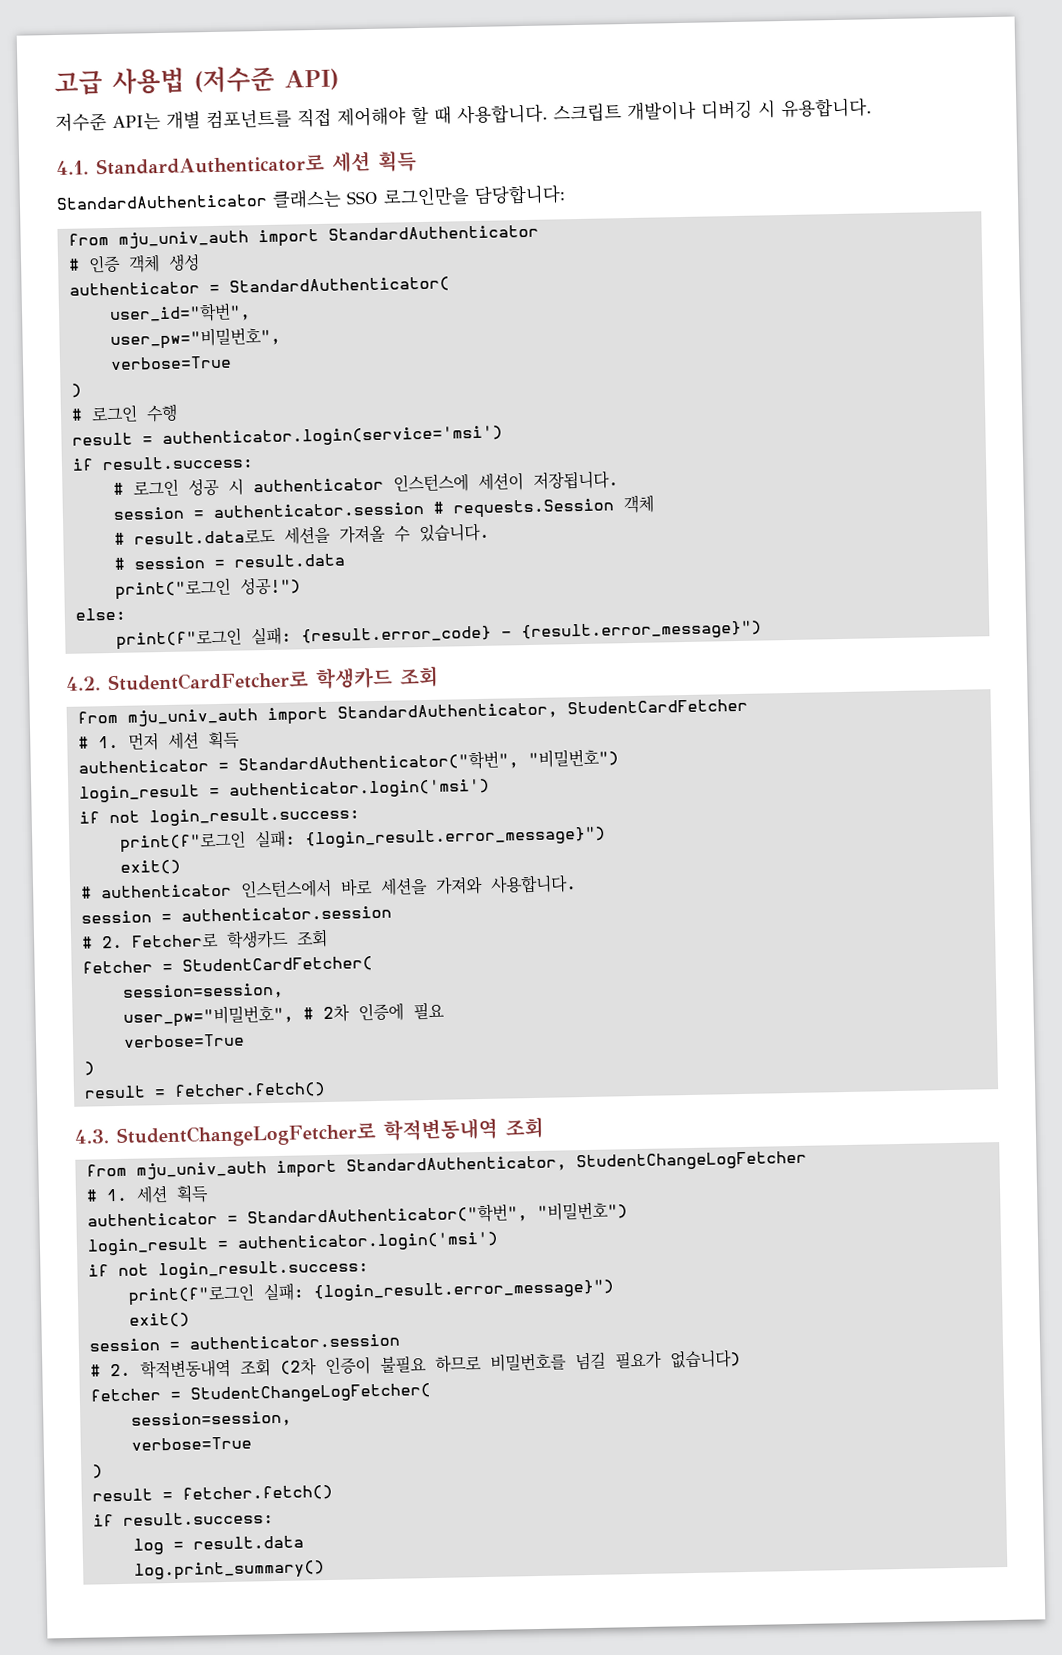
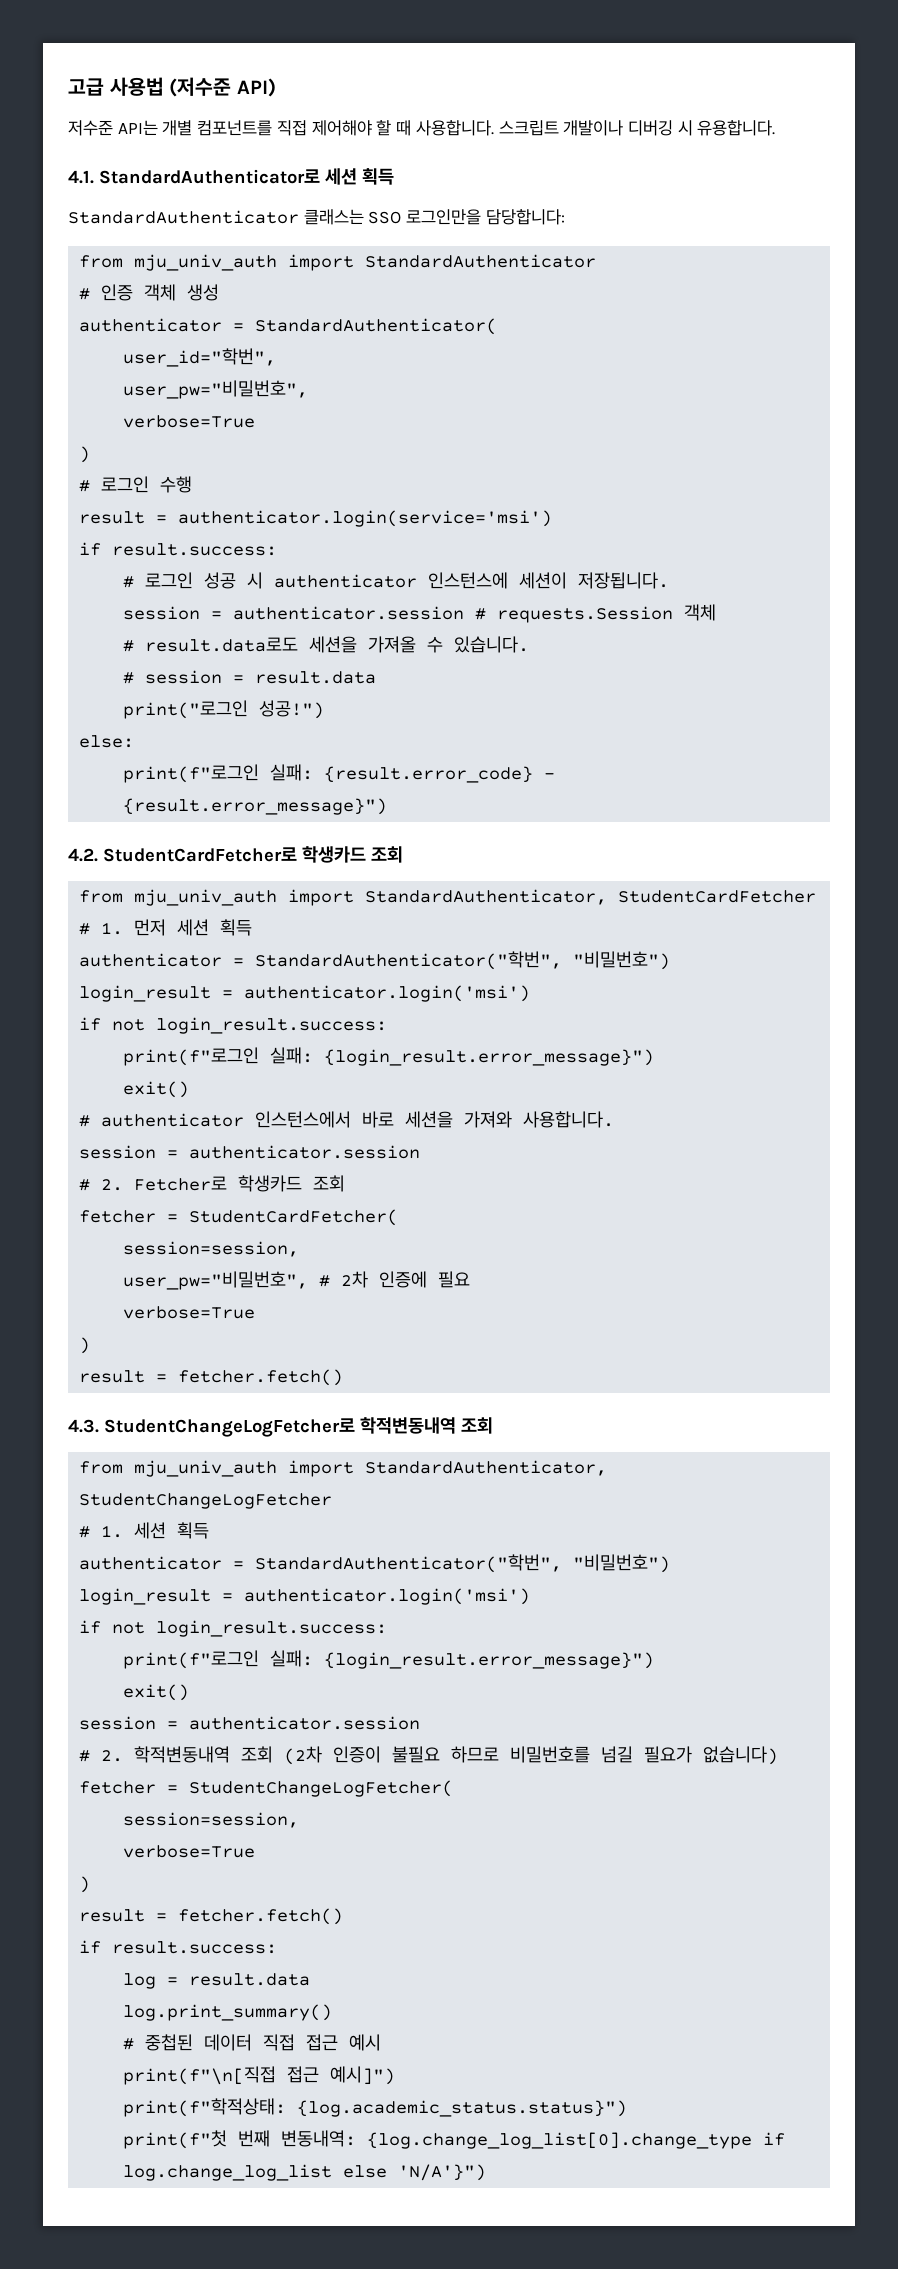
+ # 중첩된 데이터 직접 접근 예시
+ print(f"\n[직접 접근 예시]")
+ print(f"학적상태: {log.academic_status.status}")
+ print(f"첫 번째 변동내역: {log.change_log_list[0].change_type if log.change_log_list else 'N/A'}")

